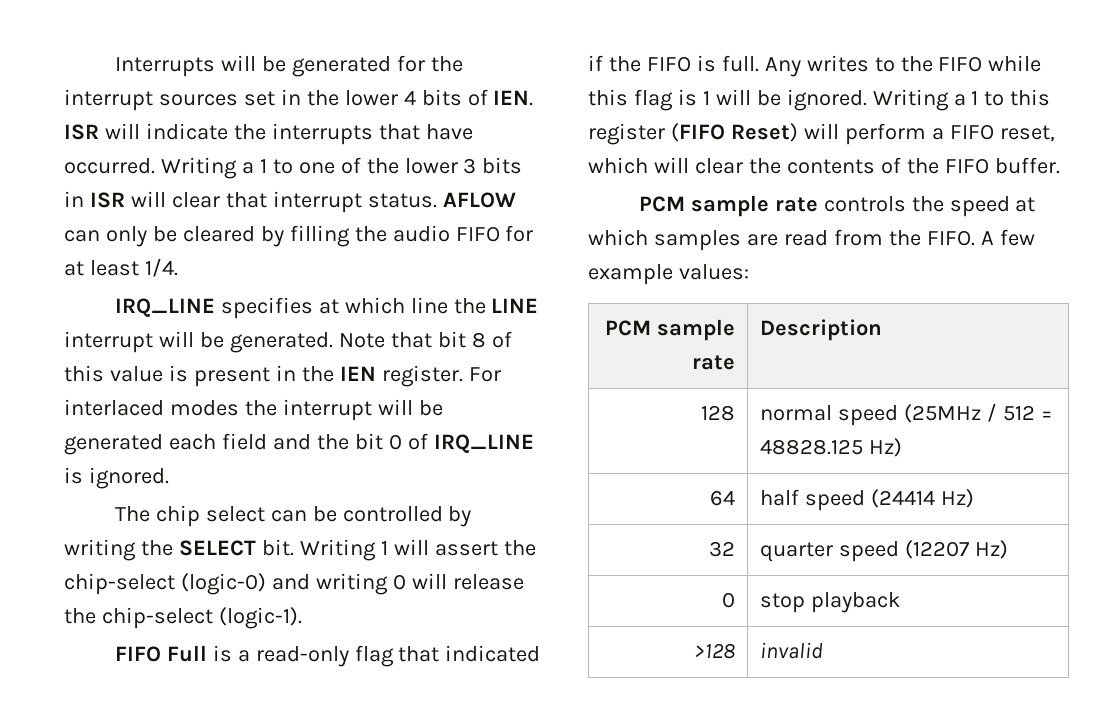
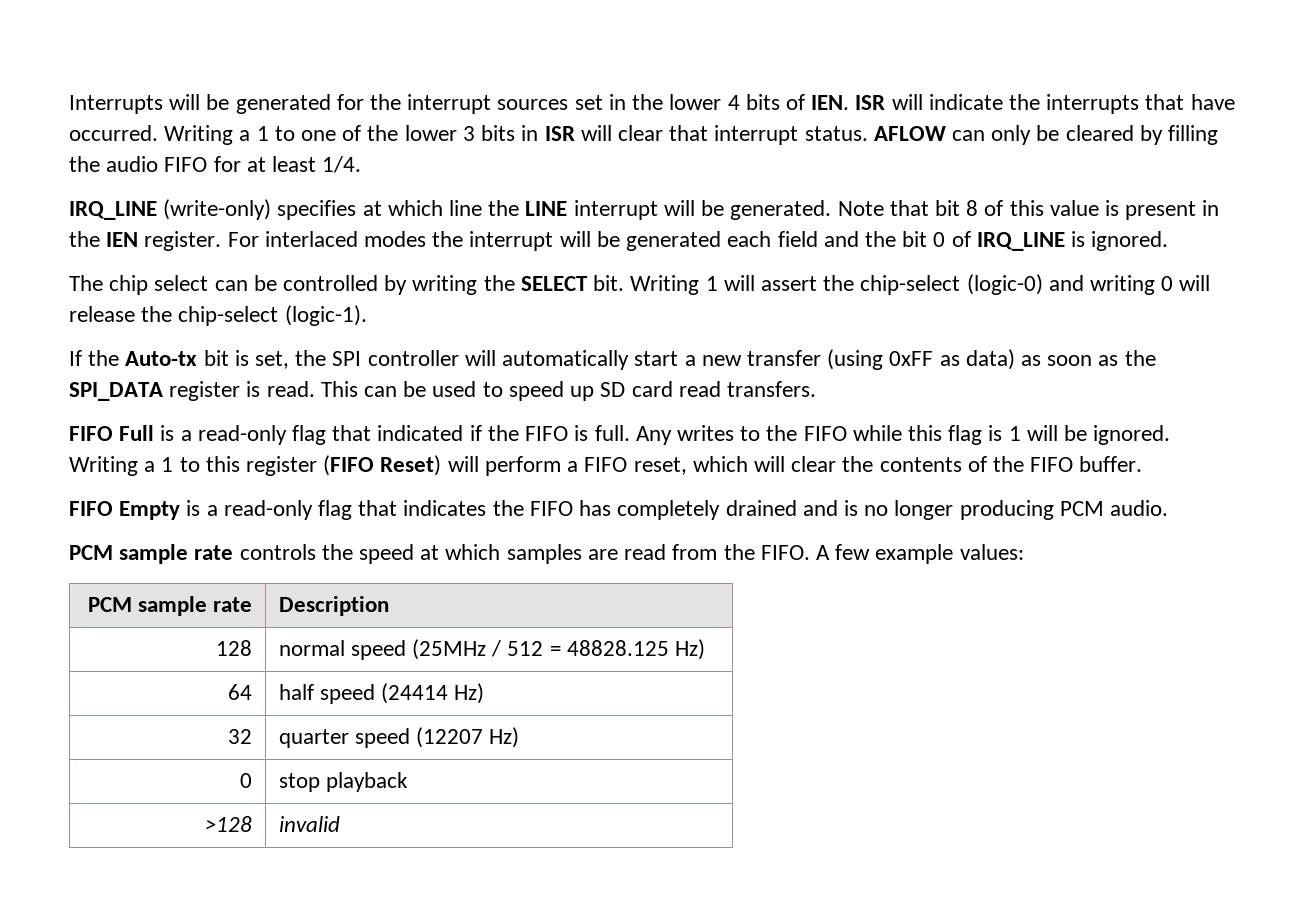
- IRQ_LINE specifies at which line the LINE interrupt will be generated.
+ IRQ_LINE (write-only) specifies at which line the LINE interrupt will be generated.
+ If the Auto-tx bit is set, the SPI controller will automatically start a new transfer (using 0xFF as data) as soon as the SPI_DATA register is read. This can be used to speed up SD card read transfers.
+ FIFO Empty is a read-only flag that indicates the FIFO has completely drained and is no longer producing PCM audio.

